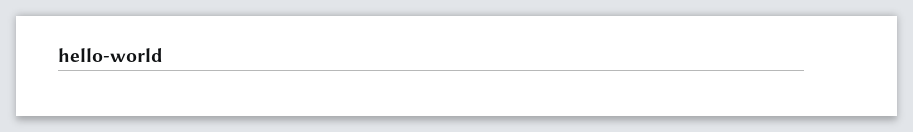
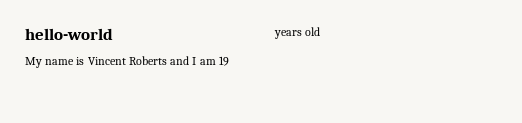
+ My name is Vincent Roberts and I am 19 years old

